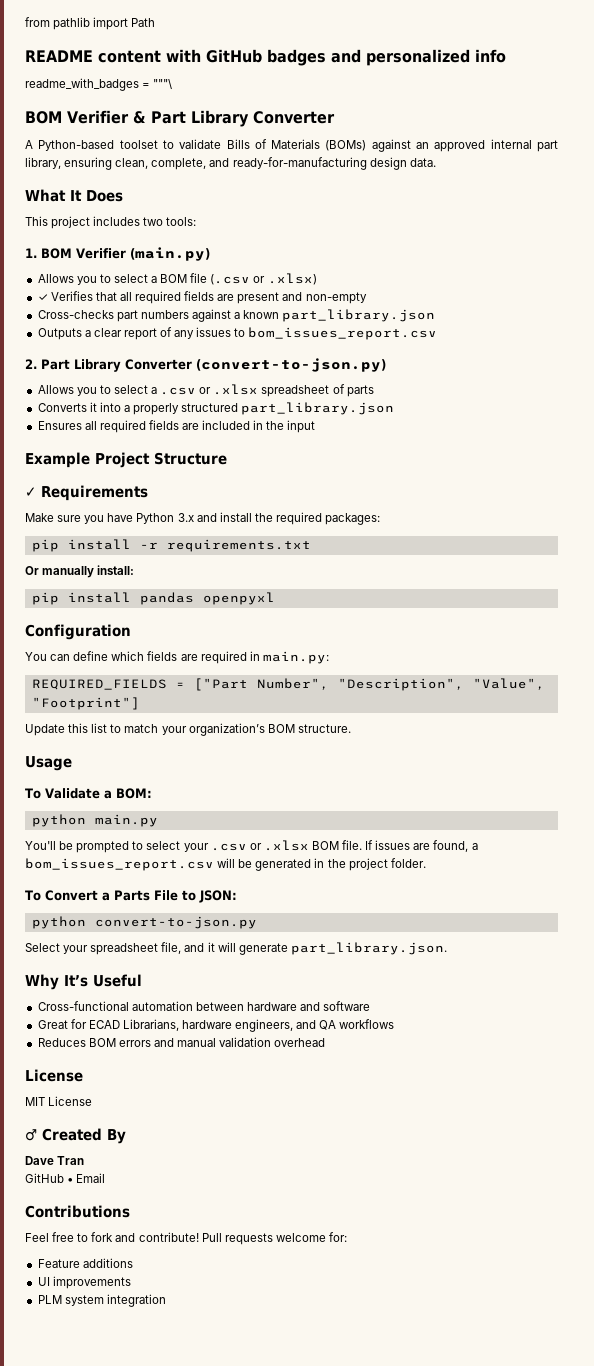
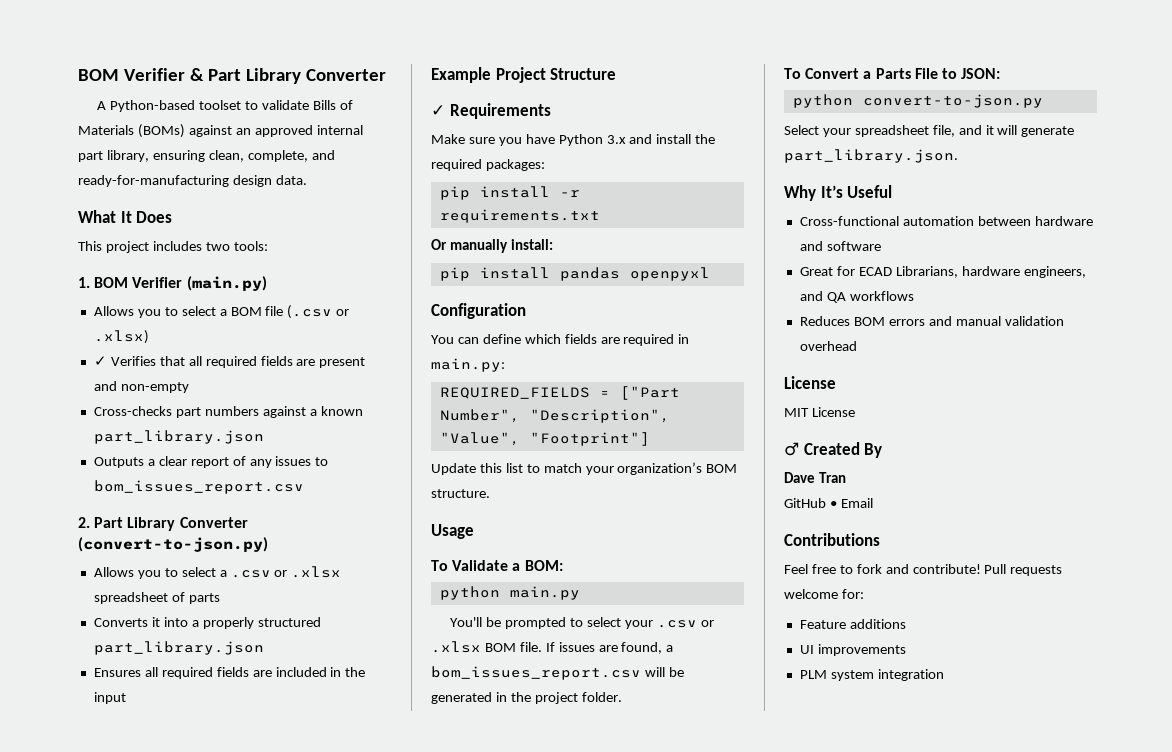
- from pathlib import Path
- README content with GitHub badges and personalized info
- readme_with_badges = """\

